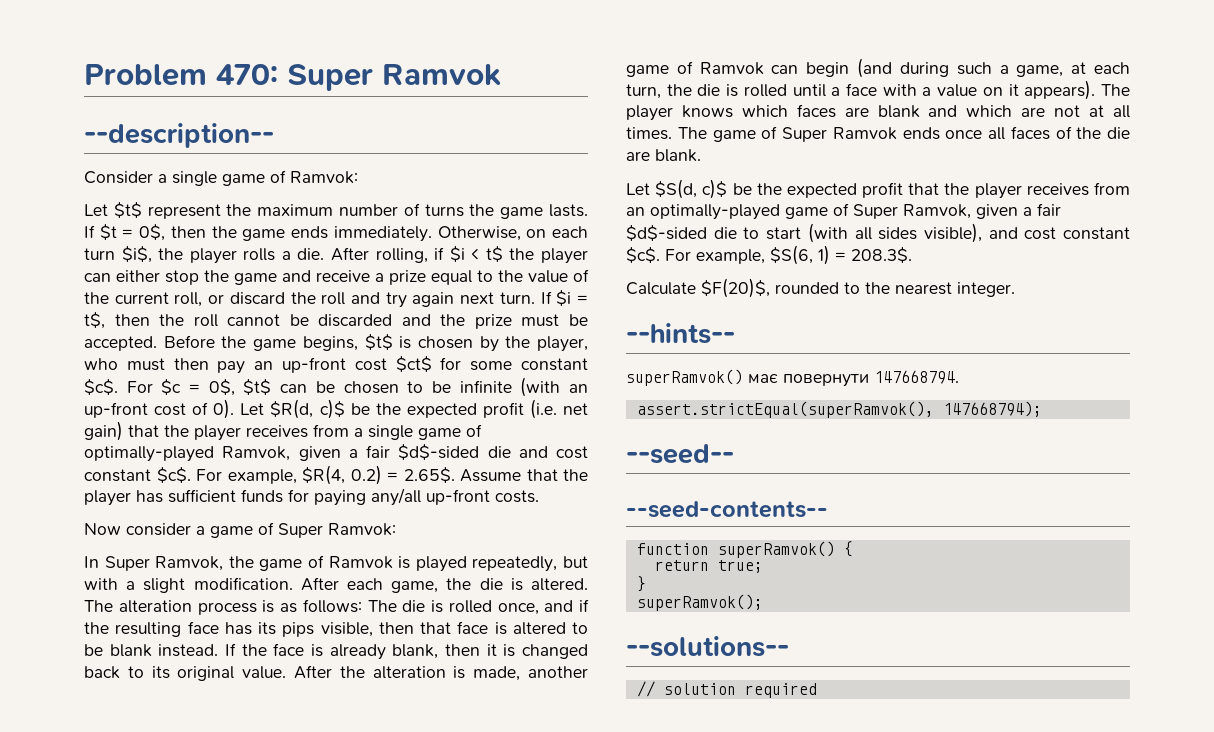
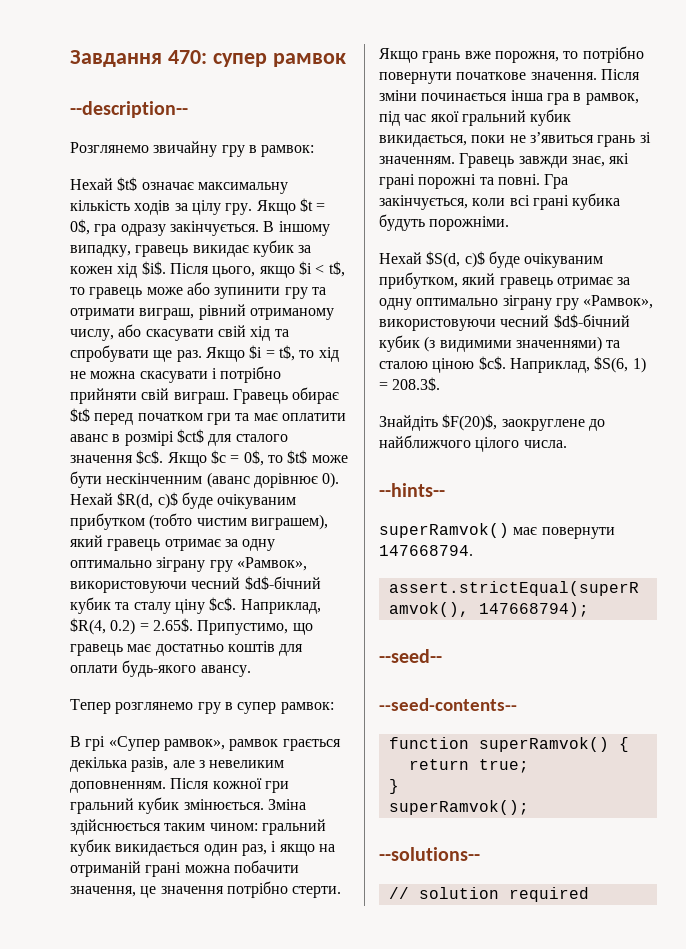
- Problem 470: Super Ramvok
+ Завдання 470: супер рамвок
  --description--
- Consider a single game of Ramvok:
- Let $t$ represent the maximum number of turns the game lasts. If $t = 0$, then the game ends immediately. Otherwise, on each turn $i$, the player rolls a die. After rolling, if $i < t$ the player can either stop the game and receive a prize equal to the value of the current roll, or discard the roll and try again next turn. If $i = t$, then the roll cannot be discarded and the prize must be accepted. Before the game begins, $t$ is chosen by the player, who must then pay an up-front cost $ct$ for some constant $c$. For $c = 0$, $t$ can be chosen to be infinite (with an up-front cost of 0). Let $R(d, c)$ be the expected profit (i.e. net gain) that the player receives from a single game of optimally-played Ramvok, given a fair $d$-sided die and cost constant $c$. For example, $R(4, 0.2) = 2.65$. Assume that the player has sufficient funds for paying any/all up-front costs.
- Now consider a game of Super Ramvok:
- In Super Ramvok, the game of Ramvok is played repeatedly, but with a slight modification. After each game, the die is altered. The alteration process is as follows: The die is rolled once, and if the resulting face has its pips visible, then that face is altered to be blank instead. If the face is already blank, then it is changed back to its original value. After the alteration is made, another game of Ramvok can begin (and during such a game, at each turn, the die is rolled until a face with a value on it appears). The player knows which faces are blank and which are not at all times. The game of Super Ramvok ends once all faces of the die are blank.
- Let $S(d, c)$ be the expected profit that the player receives from an optimally-played game of Super Ramvok, given a fair $d$-sided die to start (with all sides visible), and cost constant $c$. For example, $S(6, 1) = 208.3$.
- Calculate $F(20)$, rounded to the nearest integer.
+ Розглянемо звичайну гру в рамвок:
+ Нехай $t$ означає максимальну кількість ходів за цілу гру. Якщо $t = 0$, гра одразу закінчується. В іншому випадку, гравець викидає кубик за кожен хід $i$. Після цього, якщо $i < t$, то гравець може або зупинити гру та отримати виграш, рівний отриманому числу, або скасувати свій хід та спробувати ще раз. Якщо $i = t$, то хід не можна скасувати і потрібно прийняти свій виграш. Гравець обирає $t$ перед початком гри та має оплатити аванс в розмірі $ct$ для сталого значення $c$. Якщо $c = 0$, то $t$ може бути нескінченним (аванс дорівнює 0). Нехай $R(d, c)$ буде очікуваним прибутком (тобто чистим виграшем), який гравець отримає за одну оптимально зіграну гру «Рамвок», використовуючи чесний $d$-бічний кубик та сталу ціну $c$. Наприклад, $R(4, 0.2) = 2.65$. Припустимо, що гравець має достатньо коштів для оплати будь-якого авансу.
+ Тепер розглянемо гру в супер рамвок:
+ В грі «Супер рамвок», рамвок грається декілька разів, але з невеликим доповненням. Після кожної гри гральний кубик змінюється. Зміна здійснюється таким чином: гральний кубик викидається один раз, і якщо на отриманій грані можна побачити значення, це значення потрібно стерти. Якщо грань вже порожня, то потрібно повернути початкове значення. Після зміни починається інша гра в рамвок, під час якої гральний кубик викидається, поки не з’явиться грань зі значенням. Гравець завжди знає, які грані порожні та повні. Гра закінчується, коли всі грані кубика будуть порожніми.
+ Нехай $S(d, c)$ буде очікуваним прибутком, який гравець отримає за одну оптимально зіграну гру «Рамвок», використовуючи чесний $d$-бічний кубик (з видимими значеннями) та сталою ціною $c$. Наприклад, $S(6, 1) = 208.3$.
+ Знайдіть $F(20)$, заокруглене до найближчого цілого числа.

